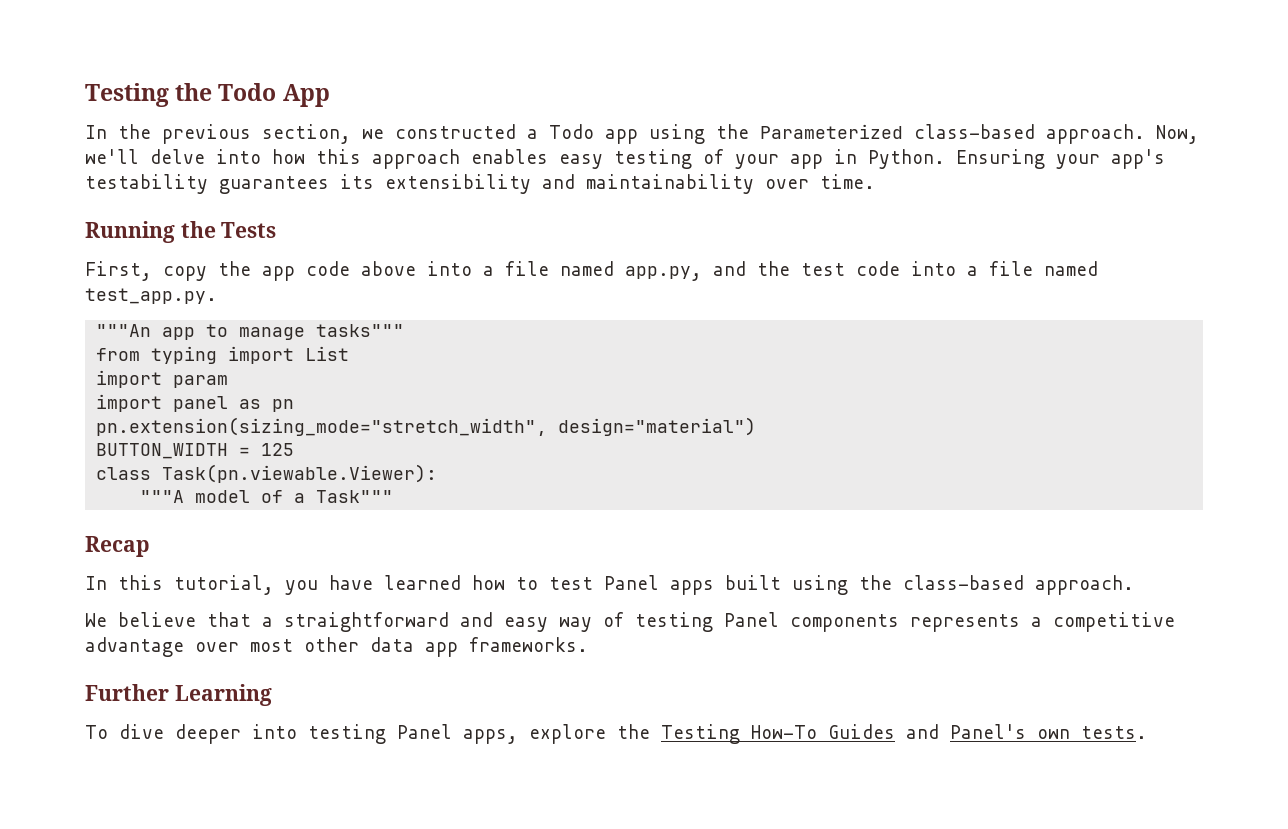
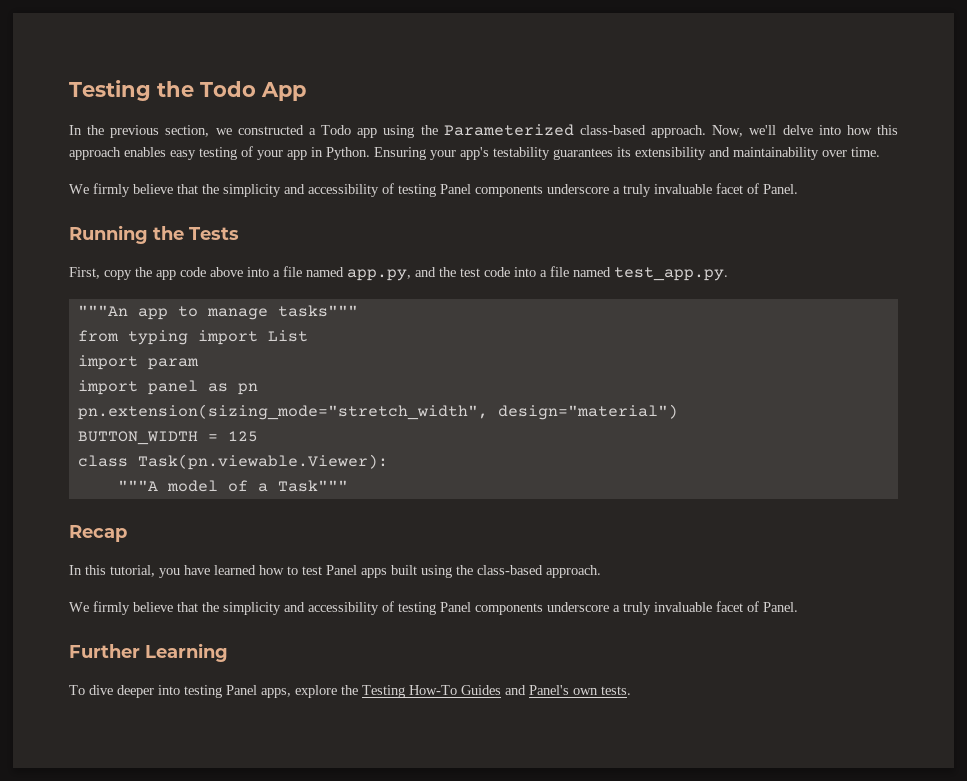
  Ensuring your app's testability guarantees its extensibility and maintainability over time.
+ We firmly believe that the simplicity and accessibility of testing Panel components underscore a truly invaluable facet of Panel.
  In this tutorial, you have learned how to test Panel apps built using the class-based approach.
- We believe that a straightforward and easy way of testing Panel components represents a competitive advantage over most other data app frameworks.
+ We firmly believe that the simplicity and accessibility of testing Panel components underscore a truly invaluable facet of Panel.

